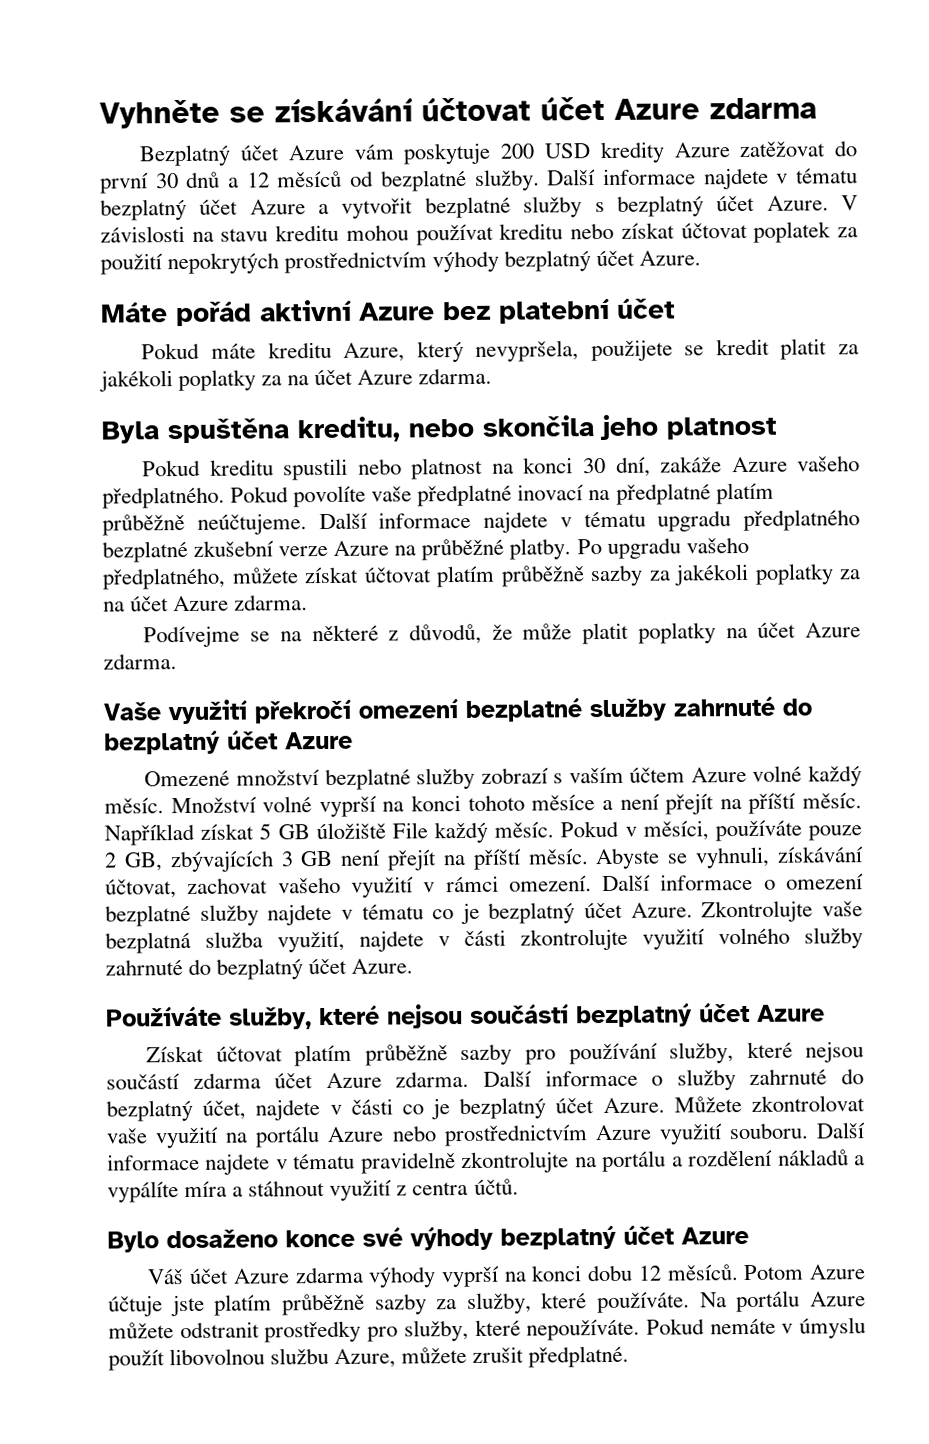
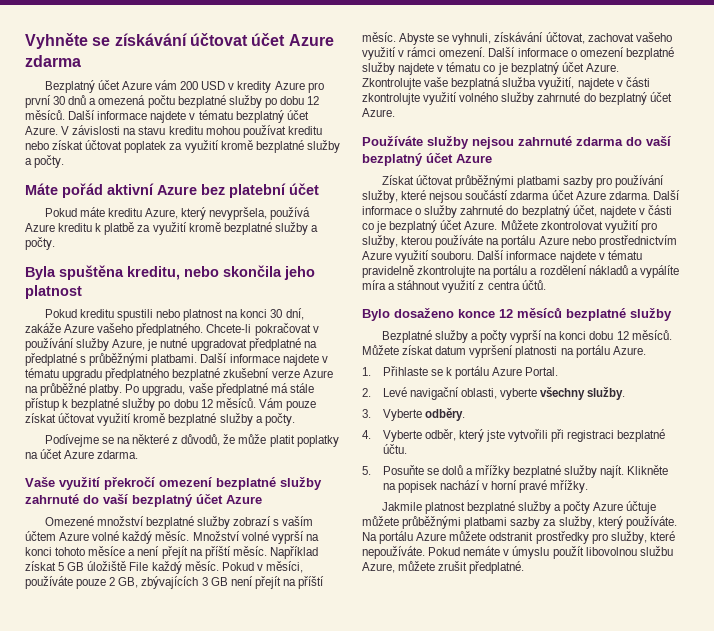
- Bezplatný účet Azure vám poskytuje 200 USD kredity Azure zatěžovat do první 30 dnů a 12 měsíců od bezplatné služby.
+ Bezplatný účet Azure vám 200 USD v kredity Azure pro první 30 dnů a omezená počtu bezplatné služby po dobu 12 měsíců.
- Další informace najdete v tématu bezplatný účet Azure a vytvořit bezplatné služby s bezplatný účet Azure.
+ Další informace najdete v tématu bezplatný účet Azure.
- V závislosti na stavu kreditu mohou používat kreditu nebo získat účtovat poplatek za použití nepokrytých prostřednictvím výhody bezplatný účet Azure.
+ V závislosti na stavu kreditu mohou používat kreditu nebo získat účtovat poplatek za využití kromě bezplatné služby a počty.
- Pokud máte kreditu Azure, který nevypršela, použijete se kredit platit za jakékoli poplatky za na účet Azure zdarma.
+ Pokud máte kreditu Azure, který nevypršela, používá Azure kreditu k platbě za využití kromě bezplatné služby a počty.
- Pokud povolíte vaše předplatné inovací na předplatné platím průběžně neúčtujeme.
+ Chcete-li pokračovat v používání služby Azure, je nutné upgradovat předplatné na předplatné s průběžnými platbami.
- Po upgradu vašeho předplatného, můžete získat účtovat platím průběžně sazby za jakékoli poplatky za na účet Azure zdarma.
+ Po upgradu, vaše předplatné má stále přístup k bezplatné služby po dobu 12 měsíců. Vám pouze získat účtovat využití kromě bezplatné služby a počty.
- Vaše využití překročí omezení bezplatné služby zahrnuté do bezplatný účet Azure
+ Vaše využití překročí omezení bezplatné služby zahrnuté do vaší bezplatný účet Azure
- Používáte služby, které nejsou součástí bezplatný účet Azure
+ Používáte služby nejsou zahrnuté zdarma do vaší bezplatný účet Azure
- Získat účtovat platím průběžně sazby pro používání služby, které nejsou součástí zdarma účet Azure zdarma.
+ Získat účtovat průběžnými platbami sazby pro používání služby, které nejsou součástí zdarma účet Azure zdarma.
- Můžete zkontrolovat vaše využití na portálu Azure nebo prostřednictvím Azure využití souboru.
+ Můžete zkontrolovat využití pro služby, kterou používáte na portálu Azure nebo prostřednictvím Azure využití souboru.
- Bylo dosaženo konce své výhody bezplatný účet Azure
- Váš účet Azure zdarma výhody vyprší na konci dobu 12 měsíců.
+ Bylo dosaženo konce 12 měsíců bezplatné služby
+ Bezplatné služby a počty vyprší na konci dobu 12 měsíců.
- Potom Azure účtuje jste platím průběžně sazby za služby, které používáte.
+ Můžete získat datum vypršení platnosti na portálu Azure.
+ 1. Přihlaste se k portálu Azure Portal.
+ 2. Levé navigační oblasti, vyberte všechny služby.
+ 3. Vyberte odběry.
+ 4. Vyberte odběr, který jste vytvořili při registraci bezplatné účtu.
+ 5. Posuňte se dolů a mřížky bezplatné služby najít. Klikněte na popisek nachází v horní pravé mřížky.
+ Jakmile platnost bezplatné služby a počty Azure účtuje můžete průběžnými platbami sazby za služby, který používáte.

